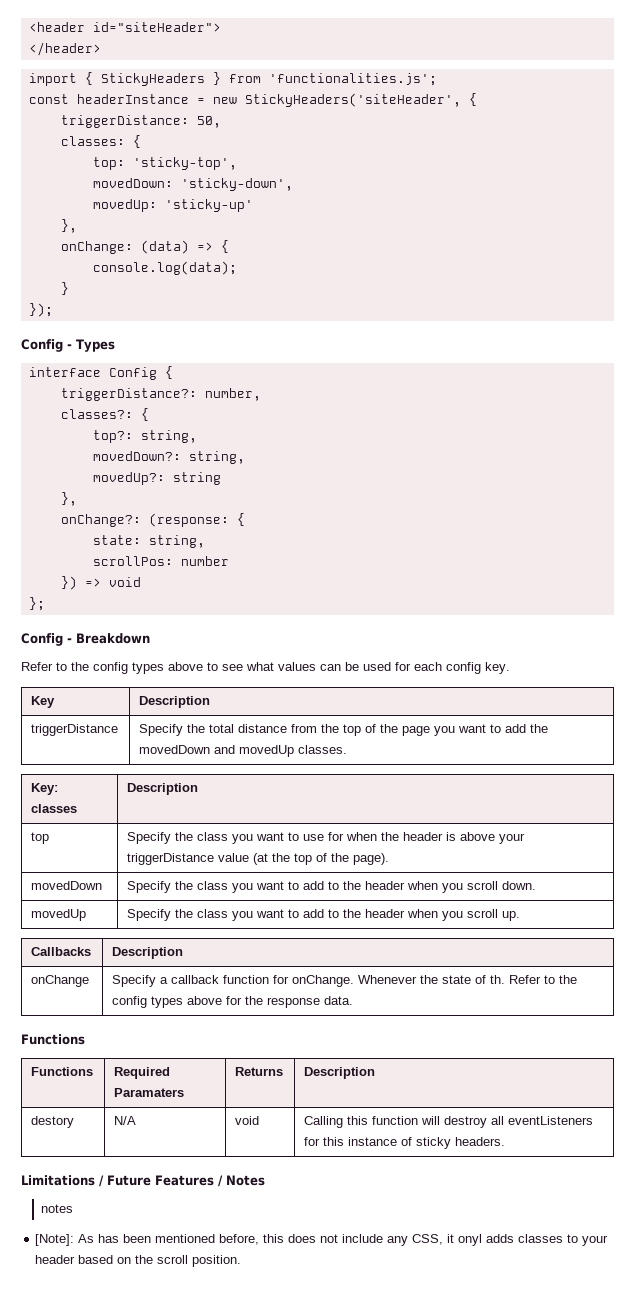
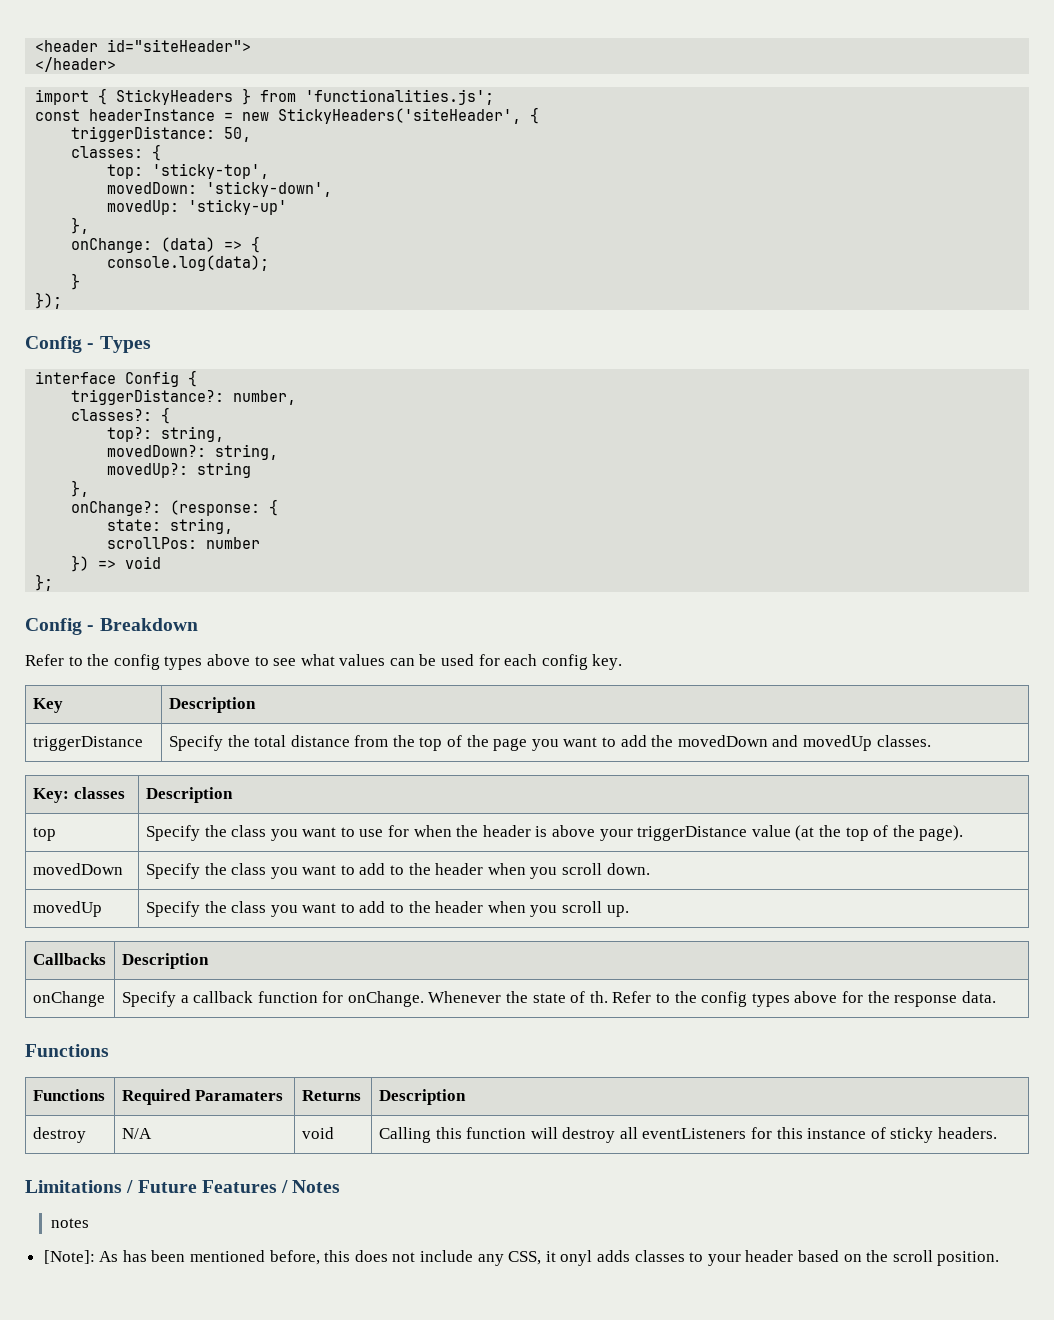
- destory | N/A | void | Calling this function will destroy all eventListeners for this instance of sticky headers.
+ destroy | N/A | void | Calling this function will destroy all eventListeners for this instance of sticky headers.

